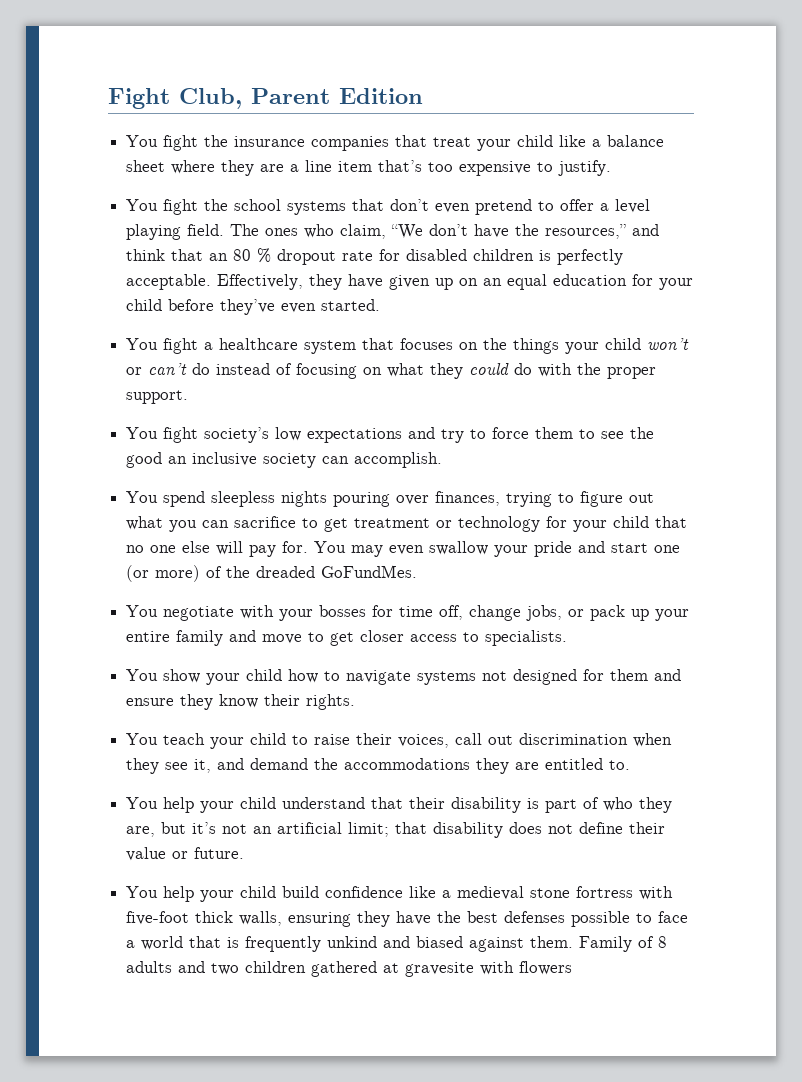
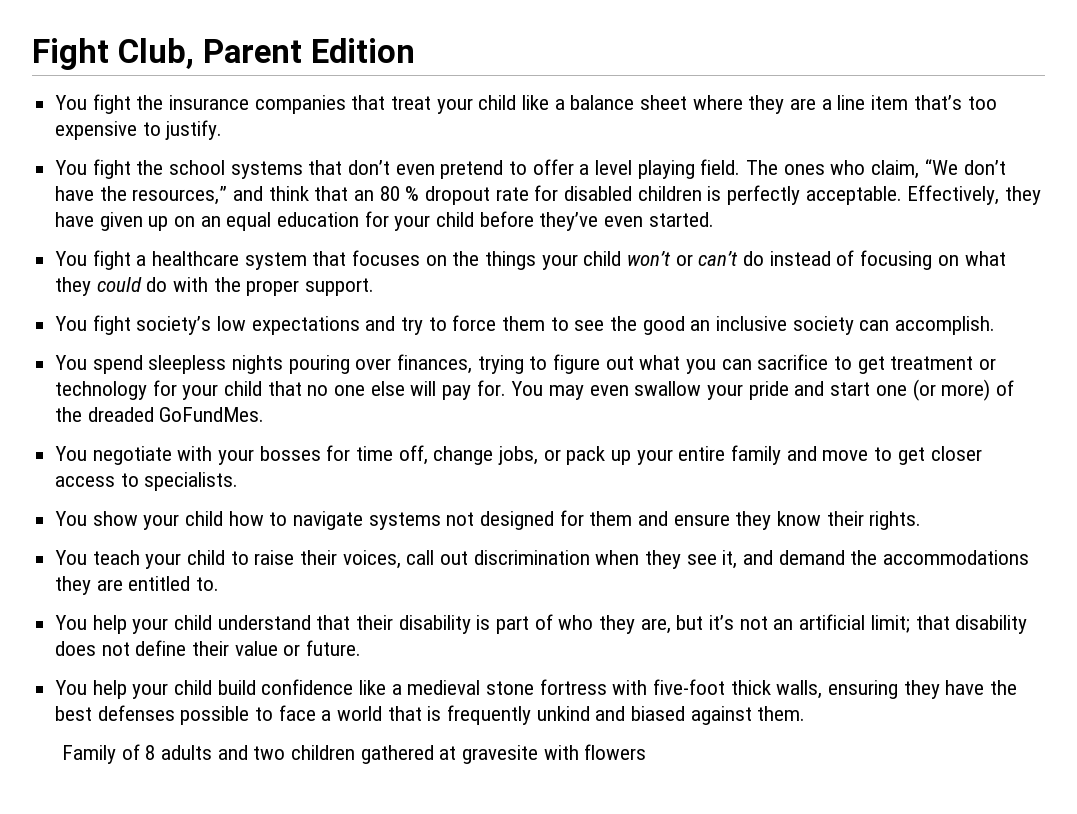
- You help your child build confidence like a medieval stone fortress with five-foot thick walls, ensuring they have the best defenses possible to face a world that is frequently unkind and biased against them. Family of 8 adults and two children gathered at gravesite with flowers
+ You help your child build confidence like a medieval stone fortress with five-foot thick walls, ensuring they have the best defenses possible to face a world that is frequently unkind and biased against them.
+ Family of 8 adults and two children gathered at gravesite with flowers

